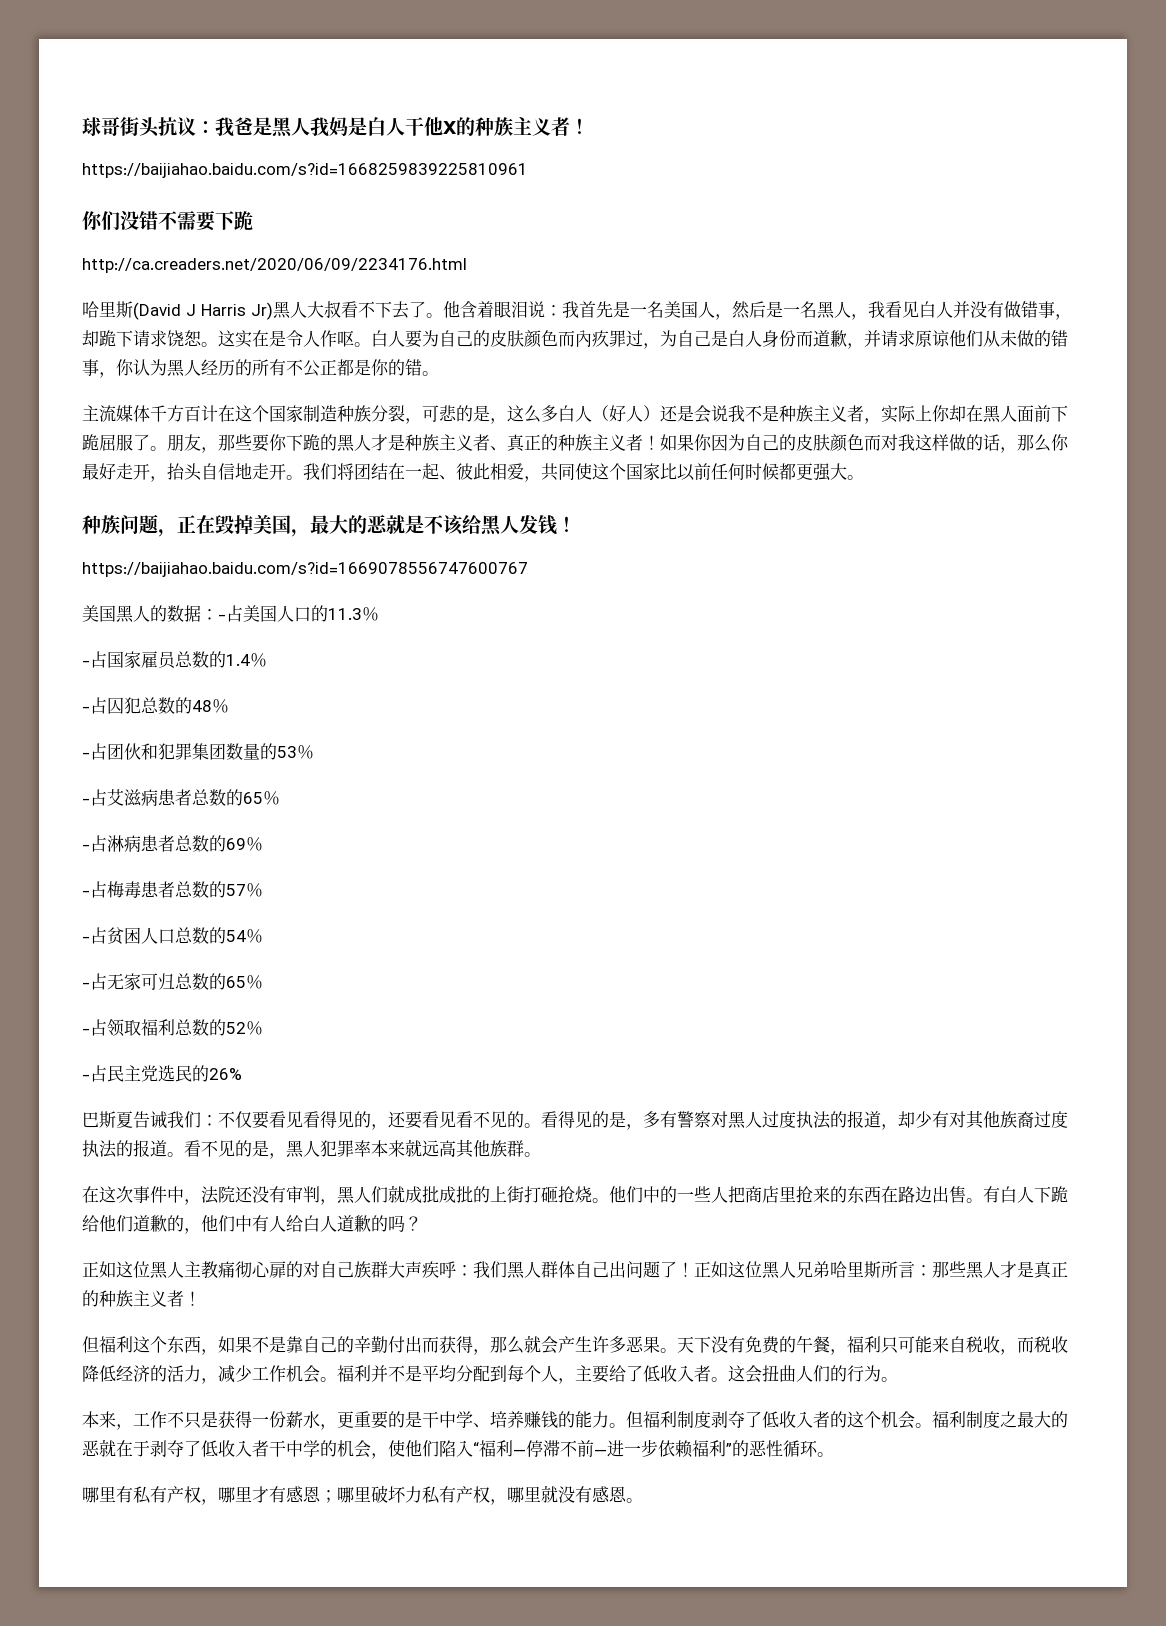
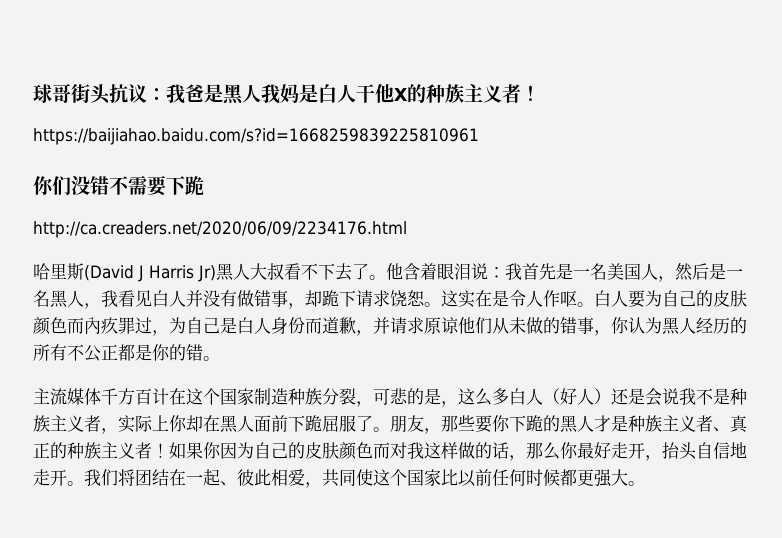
- 种族问题，正在毁掉美国，最大的恶就是不该给黑人发钱！
- https://baijiahao.baidu.com/s?id=1669078556747600767
- 美国黑人的数据：-占美国人口的11.3％
- -占国家雇员总数的1.4％
- -占囚犯总数的48％
- -占团伙和犯罪集团数量的53％
- -占艾滋病患者总数的65％
- -占淋病患者总数的69％
- -占梅毒患者总数的57％
- -占贫困人口总数的54％
- -占无家可归总数的65％
- -占领取福利总数的52％
- -占民主党选民的26%
- 巴斯夏告诫我们：不仅要看见看得见的，还要看见看不见的。看得见的是，多有警察对黑人过度执法的报道，却少有对其他族裔过度执法的报道。看不见的是，黑人犯罪率本来就远高其他族群。
- 在这次事件中，法院还没有审判，黑人们就成批成批的上街打砸抢烧。他们中的一些人把商店里抢来的东西在路边出售。有白人下跪给他们道歉的，他们中有人给白人道歉的吗？
- 正如这位黑人主教痛彻心扉的对自己族群大声疾呼：我们黑人群体自己出问题了！正如这位黑人兄弟哈里斯所言：那些黑人才是真正的种族主义者！
- 但福利这个东西，如果不是靠自己的辛勤付出而获得，那么就会产生许多恶果。天下没有免费的午餐，福利只可能来自税收，而税收降低经济的活力，减少工作机会。福利并不是平均分配到每个人，主要给了低收入者。这会扭曲人们的行为。
- 本来，工作不只是获得一份薪水，更重要的是干中学、培养赚钱的能力。但福利制度剥夺了低收入者的这个机会。福利制度之最大的恶就在于剥夺了低收入者干中学的机会，使他们陷入“福利—停滞不前—进一步依赖福利”的恶性循环。
- 哪里有私有产权，哪里才有感恩；哪里破坏力私有产权，哪里就没有感恩。

